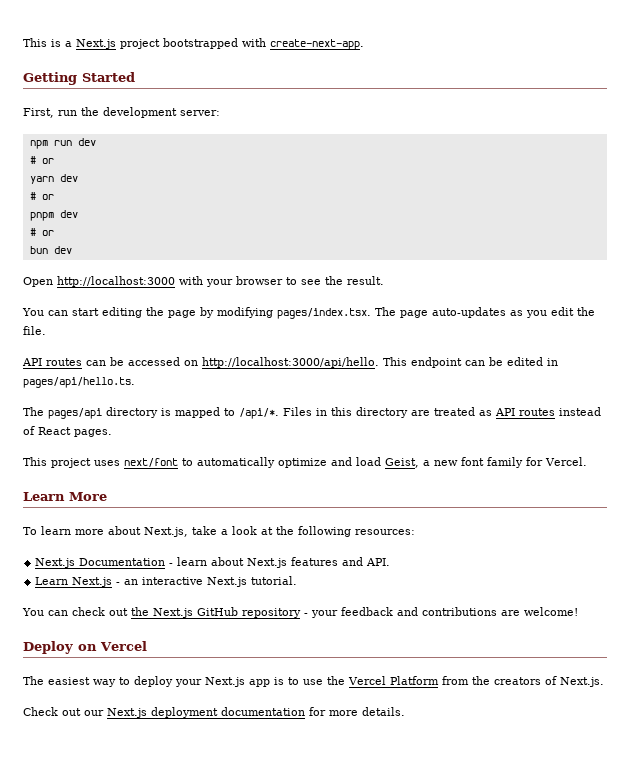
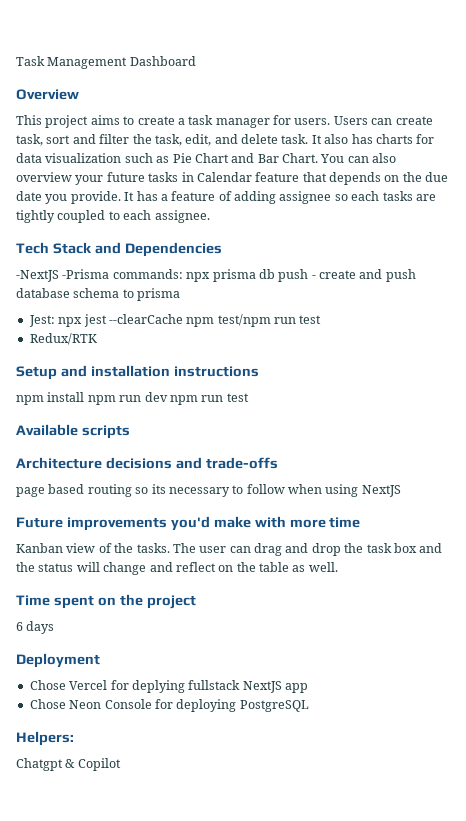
- This is a Next.js project bootstrapped with create-next-app.
- Getting Started
- First, run the development server:
- npm run dev
- # or
- yarn dev
- # or
- pnpm dev
- # or
- bun dev
- Open http://localhost:3000 with your browser to see the result.
- You can start editing the page by modifying pages/index.tsx. The page auto-updates as you edit the file.
- API routes can be accessed on http://localhost:3000/api/hello. This endpoint can be edited in pages/api/hello.ts.
- The pages/api directory is mapped to /api/*. Files in this directory are treated as API routes instead of React pages.
- This project uses next/font to automatically optimize and load Geist, a new font family for Vercel.
- Learn More
- To learn more about Next.js, take a look at the following resources:
- Next.js Documentation - learn about Next.js features and API.
- Learn Next.js - an interactive Next.js tutorial.
- You can check out the Next.js GitHub repository - your feedback and contributions are welcome!
- Deploy on Vercel
- The easiest way to deploy your Next.js app is to use the Vercel Platform from the creators of Next.js.
- Check out our Next.js deployment documentation for more details.
+ Task Management Dashboard
+ Overview
+ This project aims to create a task manager for users. Users can create task, sort and filter the task, edit, and delete task. It also has charts for data visualization such as Pie Chart and Bar Chart. You can also overview your future tasks in Calendar feature that depends on the due date you provide. It has a feature of adding assignee so each tasks are tightly coupled to each assignee.
+ Tech Stack and Dependencies
+ -NextJS -Prisma commands: npx prisma db push - create and push database schema to prisma
+ Jest: npx jest --clearCache npm test/npm run test
+ Redux/RTK
+ Setup and installation instructions
+ npm install npm run dev npm run test
+ Available scripts
+ Architecture decisions and trade-offs
+ page based routing so its necessary to follow when using NextJS
+ Future improvements you'd make with more time
+ Kanban view of the tasks. The user can drag and drop the task box and the status will change and reflect on the table as well.
+ Time spent on the project
+ 6 days
+ Deployment
+ Chose Vercel for deplying fullstack NextJS app
+ Chose Neon Console for deploying PostgreSQL
+ Helpers:
+ Chatgpt & Copilot

